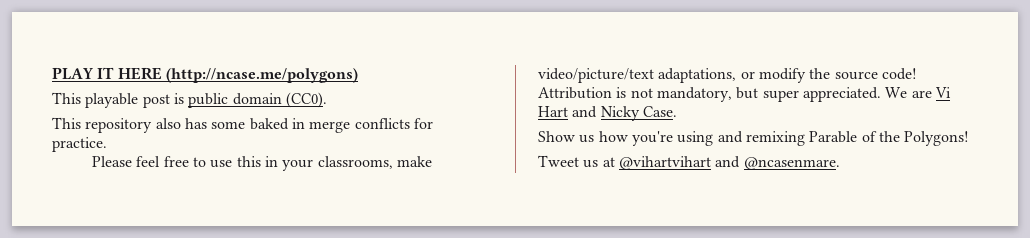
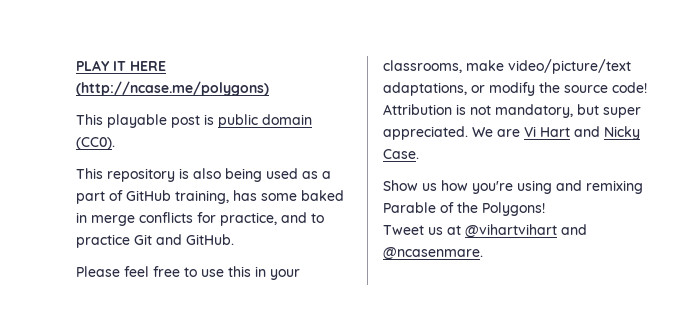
- This repository also has some baked in merge conflicts for practice.
+ This repository is also being used as a part of GitHub training, has some baked in merge conflicts for practice, and to practice Git and GitHub.

